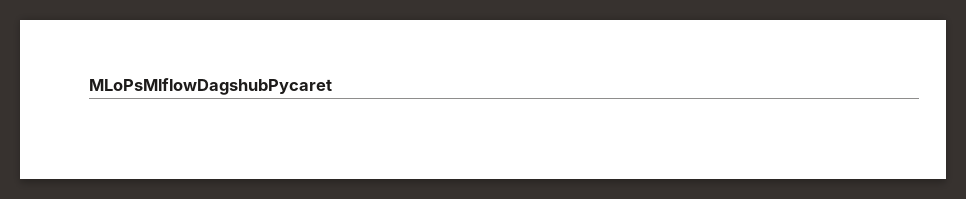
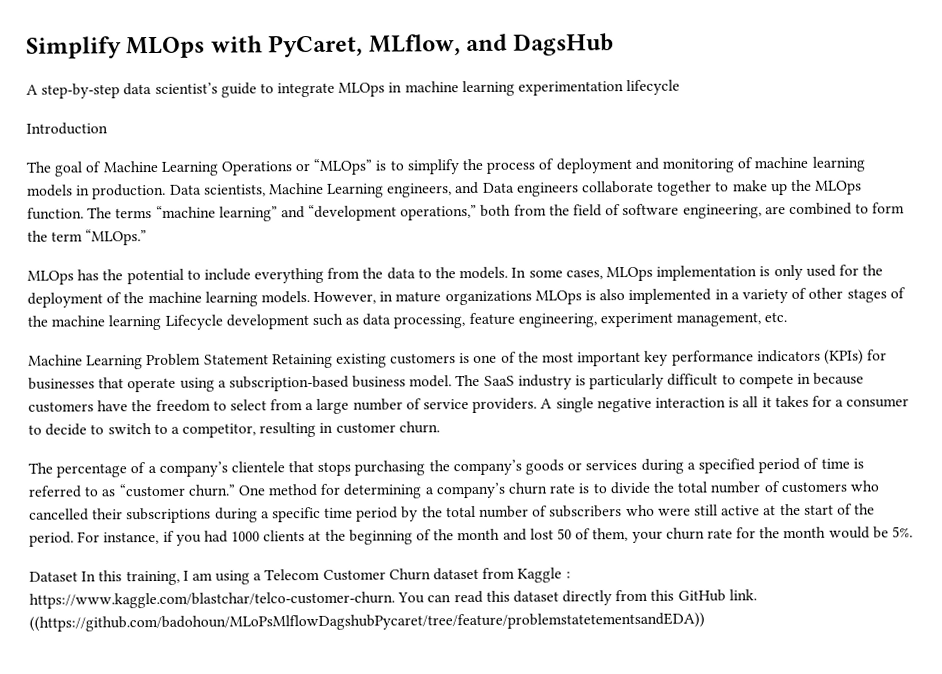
- MLoPsMlflowDagshubPycaret
+ Simplify MLOps with PyCaret, MLflow, and DagsHub
+ A step-by-step data scientist’s guide to integrate MLOps in machine learning experimentation lifecycle
+ Introduction
+ The goal of Machine Learning Operations or “MLOps” is to simplify the process of deployment and monitoring of machine learning models in production. Data scientists, Machine Learning engineers, and Data engineers collaborate together to make up the MLOps function. The terms “machine learning” and “development operations,” both from the field of software engineering, are combined to form the term “MLOps.”
+ MLOps has the potential to include everything from the data to the models. In some cases, MLOps implementation is only used for the deployment of the machine learning models. However, in mature organizations MLOps is also implemented in a variety of other stages of the machine learning Lifecycle development such as data processing, feature engineering, experiment management, etc.
+ Machine Learning Problem Statement Retaining existing customers is one of the most important key performance indicators (KPIs) for businesses that operate using a subscription-based business model. The SaaS industry is particularly difficult to compete in because customers have the freedom to select from a large number of service providers. A single negative interaction is all it takes for a consumer to decide to switch to a competitor, resulting in customer churn.
+ The percentage of a company’s clientele that stops purchasing the company’s goods or services during a specified period of time is referred to as “customer churn.” One method for determining a company’s churn rate is to divide the total number of customers who cancelled their subscriptions during a specific time period by the total number of subscribers who were still active at the start of the period. For instance, if you had 1000 clients at the beginning of the month and lost 50 of them, your churn rate for the month would be 5%.
+ Dataset In this training, I am using a Telecom Customer Churn dataset from Kaggle : https://www.kaggle.com/blastchar/telco-customer-churn. You can read this dataset directly from this GitHub link. ((https://github.com/badohoun/MLoPsMlflowDagshubPycaret/tree/feature/problemstatetementsandEDA))

